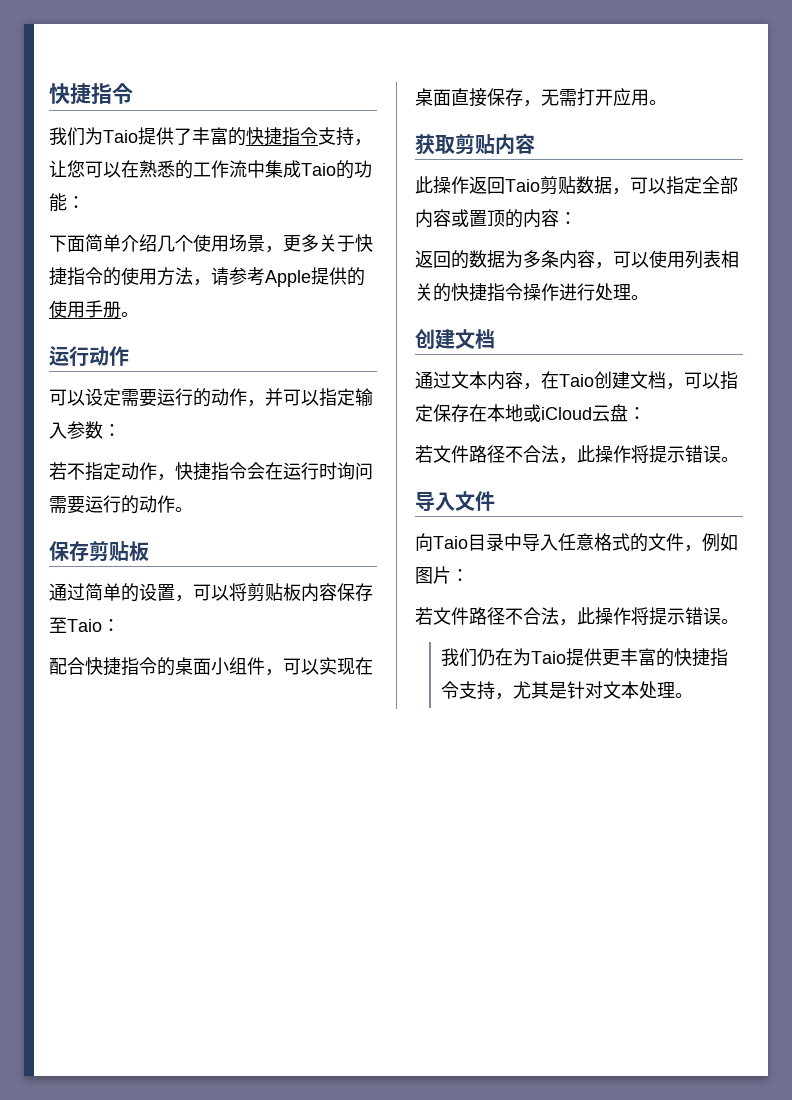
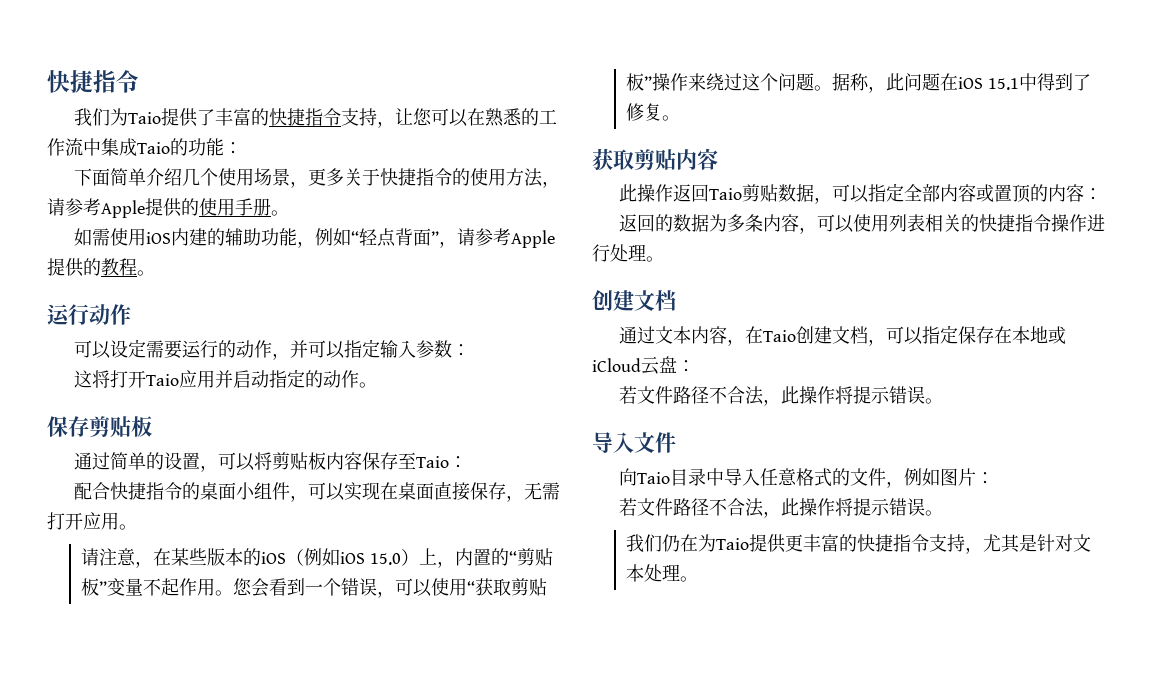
+ 如需使用iOS内建的辅助功能，例如“轻点背面”，请参考Apple提供的教程。
- 若不指定动作，快捷指令会在运行时询问需要运行的动作。
+ 这将打开Taio应用并启动指定的动作。
+ 请注意，在某些版本的iOS（例如iOS 15.0）上，内置的“剪贴板”变量不起作用。您会看到一个错误，可以使用“获取剪贴板”操作来绕过这个问题。据称，此问题在iOS 15.1中得到了修复。

